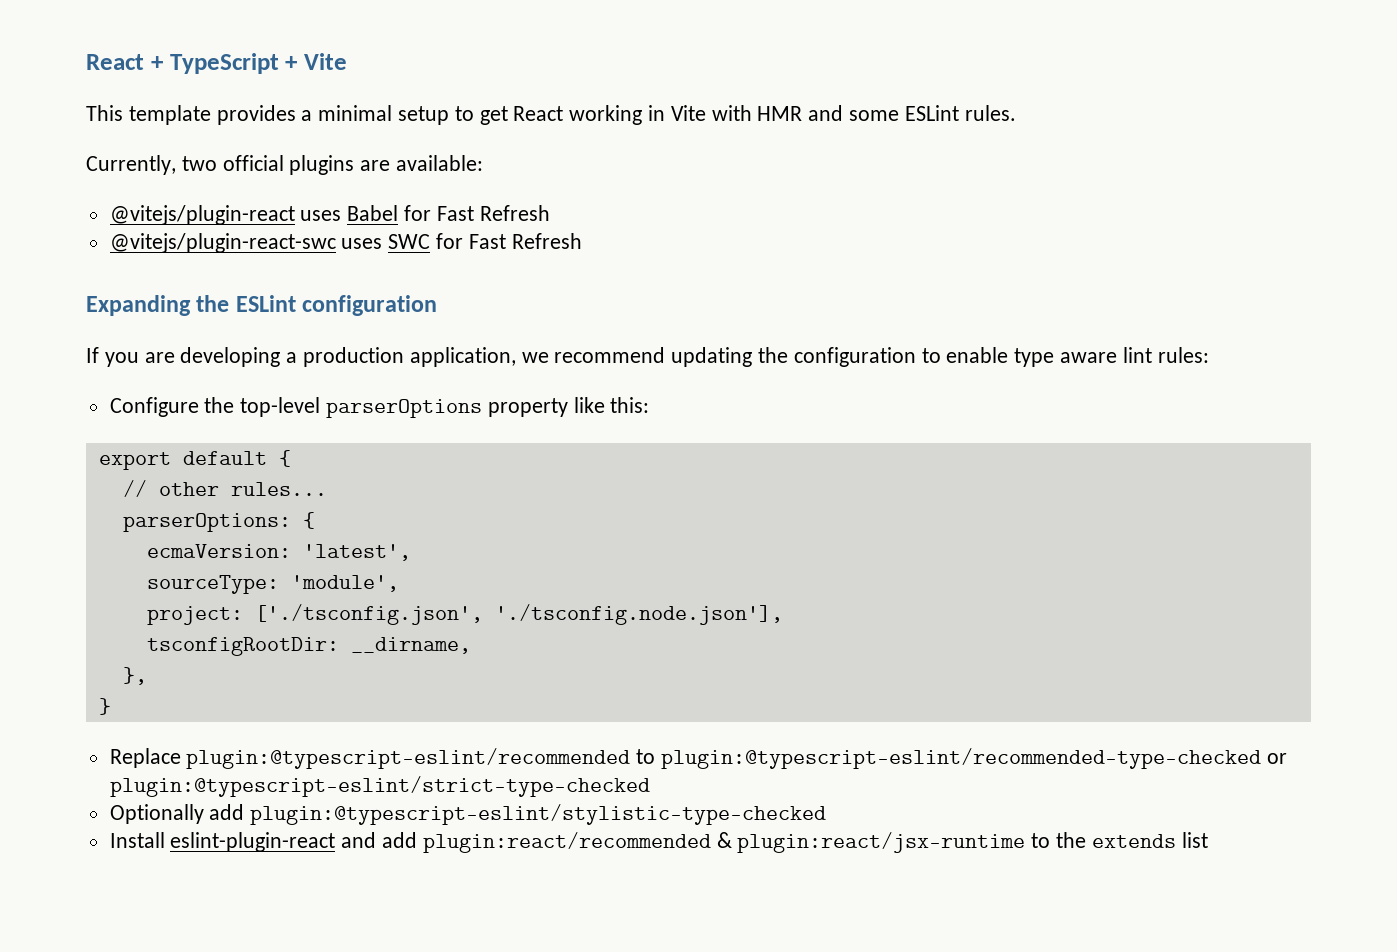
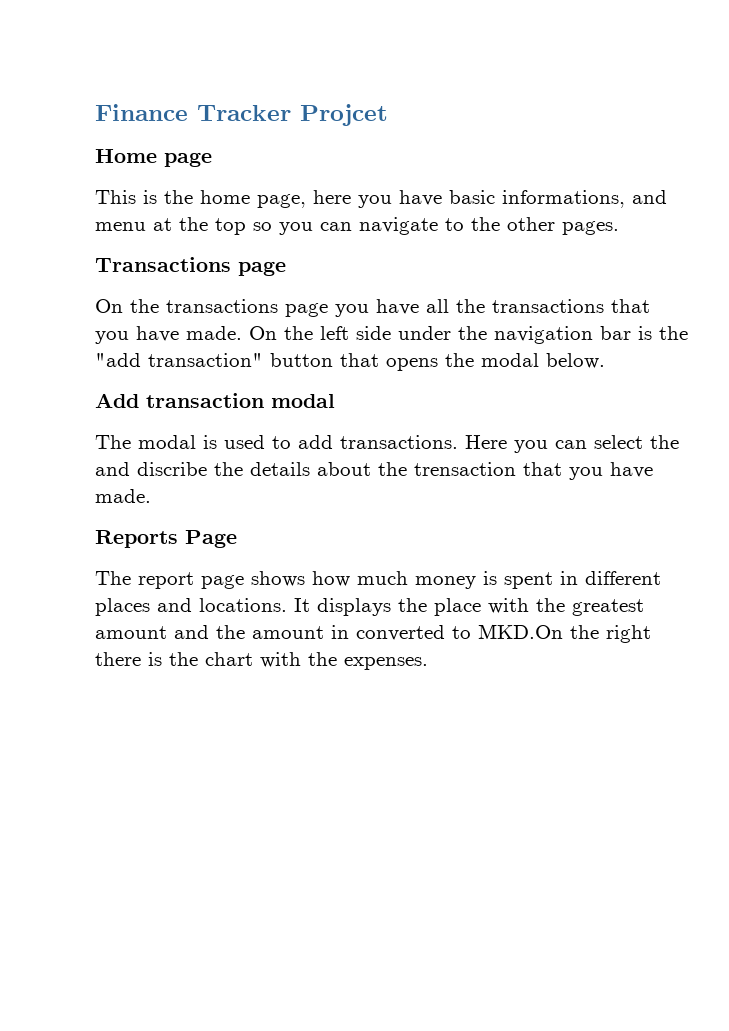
- React + TypeScript + Vite
- This template provides a minimal setup to get React working in Vite with HMR and some ESLint rules.
- Currently, two official plugins are available:
- @vitejs/plugin-react uses Babel for Fast Refresh
- @vitejs/plugin-react-swc uses SWC for Fast Refresh
- Expanding the ESLint configuration
- If you are developing a production application, we recommend updating the configuration to enable type aware lint rules:
- Configure the top-level parserOptions property like this:
- export default {
- // other rules...
- parserOptions: {
- ecmaVersion: 'latest',
- sourceType: 'module',
- project: ['./tsconfig.json', './tsconfig.node.json'],
- tsconfigRootDir: __dirname,
- },
- }
- Replace plugin:@typescript-eslint/recommended to plugin:@typescript-eslint/recommended-type-checked or plugin:@typescript-eslint/strict-type-checked
- Optionally add plugin:@typescript-eslint/stylistic-type-checked
- Install eslint-plugin-react and add plugin:react/recommended & plugin:react/jsx-runtime to the extends list
+ Finance Tracker Projcet
+ Home page
+ This is the home page, here you have basic informations, and menu at the top so you can navigate to the other pages.
+ Transactions page
+ On the transactions page you have all the transactions that you have made. On the left side under the navigation bar is the "add transaction" button that opens the modal below.
+ Add transaction modal
+ The modal is used to add transactions. Here you can select the and discribe the details about the trensaction that you have made.
+ Reports Page
+ The report page shows how much money is spent in different places and locations. It displays the place with the greatest amount and the amount in converted to MKD.On the right there is the chart with the expenses.

